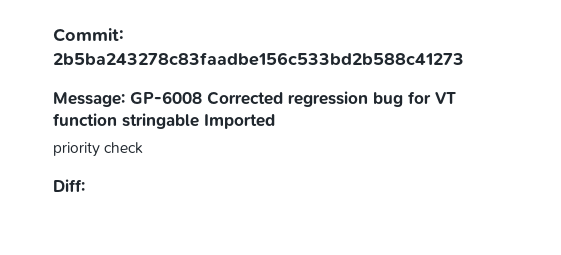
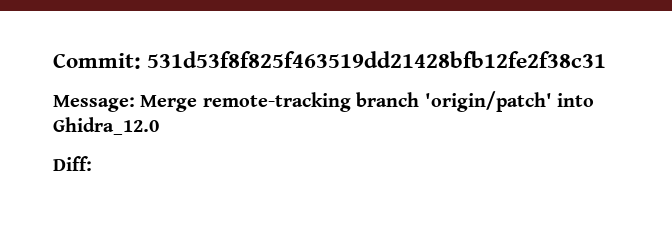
- Commit: 2b5ba243278c83faadbe156c533bd2b588c41273
+ Commit: 531d53f8f825f463519dd21428bfb12fe2f38c31
- Message: GP-6008 Corrected regression bug for VT function stringable Imported
- priority check
+ Message: Merge remote-tracking branch 'origin/patch' into Ghidra_12.0

